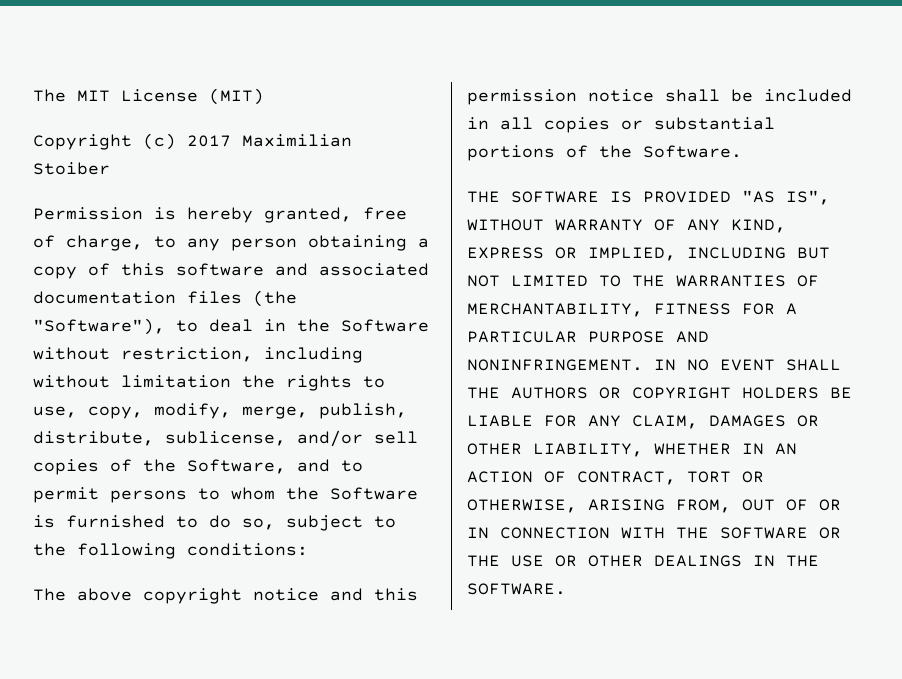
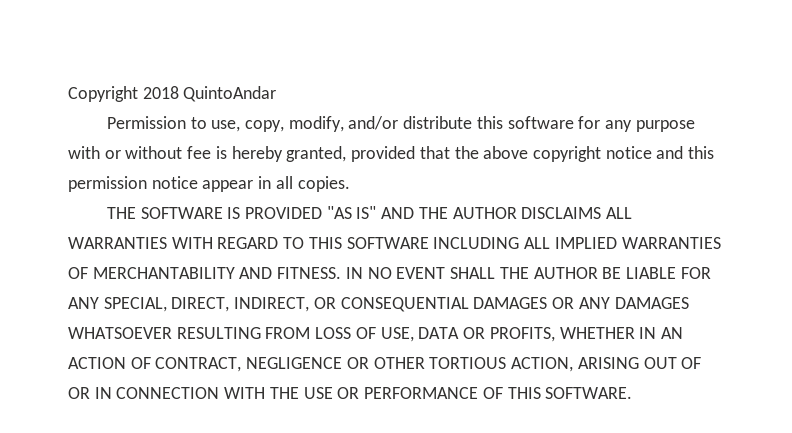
- The MIT License (MIT)
- Copyright (c) 2017 Maximilian Stoiber
- Permission is hereby granted, free of charge, to any person obtaining a copy of this software and associated documentation files (the "Software"), to deal in the Software without restriction, including without limitation the rights to use, copy, modify, merge, publish, distribute, sublicense, and/or sell copies of the Software, and to permit persons to whom the Software is furnished to do so, subject to the following conditions:
- The above copyright notice and this permission notice shall be included in all copies or substantial portions of the Software.
+ Copyright 2018 QuintoAndar
+ Permission to use, copy, modify, and/or distribute this software for any purpose with or without fee is hereby granted, provided that the above copyright notice and this permission notice appear in all copies.
- THE SOFTWARE IS PROVIDED "AS IS", WITHOUT WARRANTY OF ANY KIND, EXPRESS OR IMPLIED, INCLUDING BUT NOT LIMITED TO THE WARRANTIES OF MERCHANTABILITY, FITNESS FOR A PARTICULAR PURPOSE AND NONINFRINGEMENT.
+ THE SOFTWARE IS PROVIDED "AS IS" AND THE AUTHOR DISCLAIMS ALL WARRANTIES WITH REGARD TO THIS SOFTWARE INCLUDING ALL IMPLIED WARRANTIES OF MERCHANTABILITY AND FITNESS.
- IN NO EVENT SHALL THE AUTHORS OR COPYRIGHT HOLDERS BE LIABLE FOR ANY CLAIM, DAMAGES OR OTHER LIABILITY, WHETHER IN AN ACTION OF CONTRACT, TORT OR OTHERWISE, ARISING FROM, OUT OF OR IN CONNECTION WITH THE SOFTWARE OR THE USE OR OTHER DEALINGS IN THE SOFTWARE.
+ IN NO EVENT SHALL THE AUTHOR BE LIABLE FOR ANY SPECIAL, DIRECT, INDIRECT, OR CONSEQUENTIAL DAMAGES OR ANY DAMAGES WHATSOEVER RESULTING FROM LOSS OF USE, DATA OR PROFITS, WHETHER IN AN ACTION OF CONTRACT, NEGLIGENCE OR OTHER TORTIOUS ACTION, ARISING OUT OF OR IN CONNECTION WITH THE USE OR PERFORMANCE OF THIS SOFTWARE.

